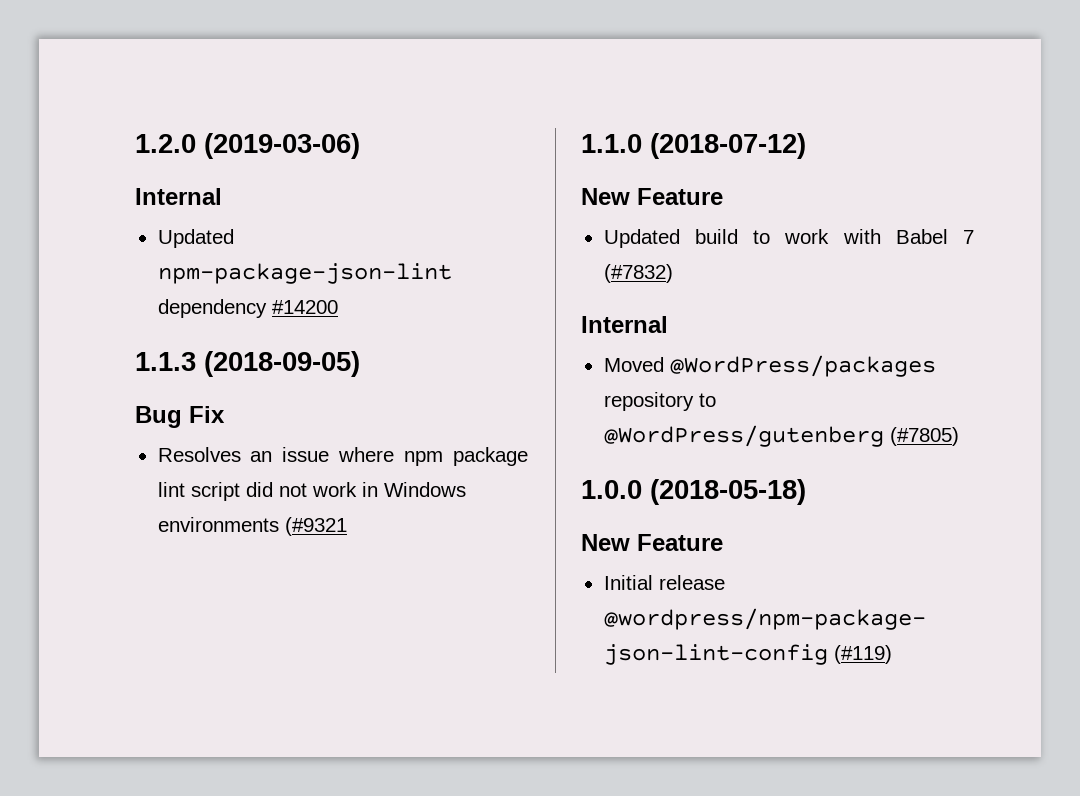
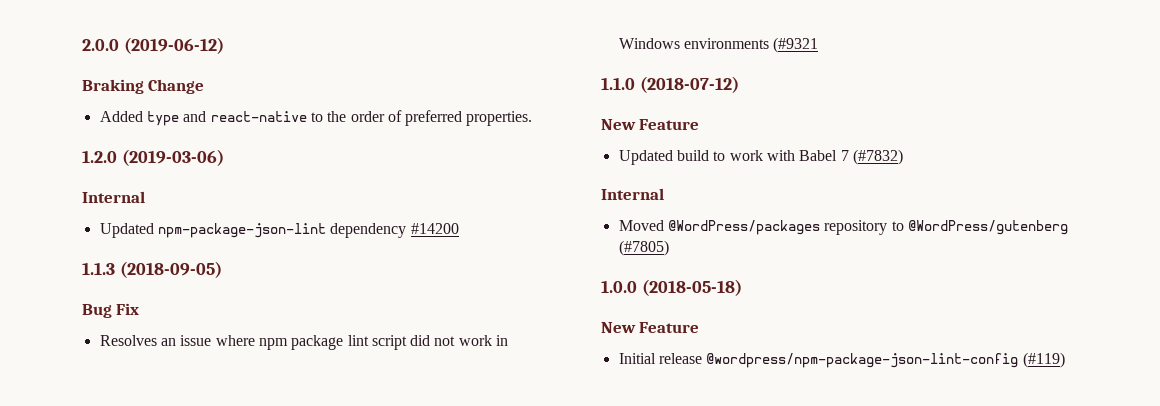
+ 2.0.0 (2019-06-12)
+ Braking Change
+ Added type and react-native to the order of preferred properties.

